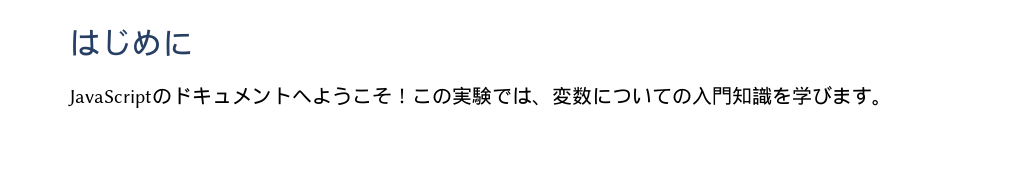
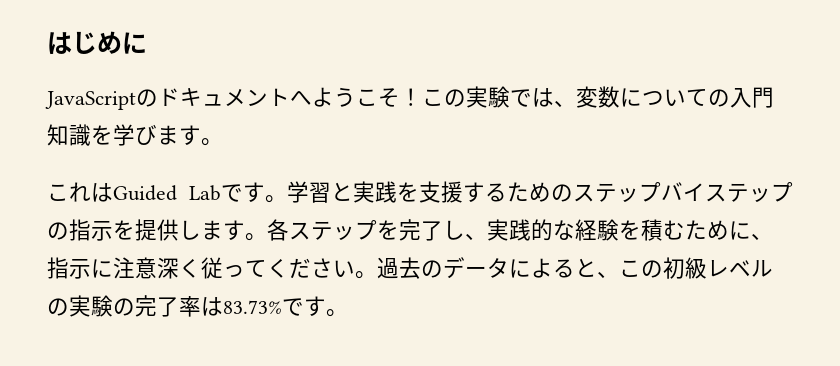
+ これはGuided Labです。学習と実践を支援するためのステップバイステップの指示を提供します。各ステップを完了し、実践的な経験を積むために、指示に注意深く従ってください。過去のデータによると、この初級レベルの実験の完了率は83.73%です。

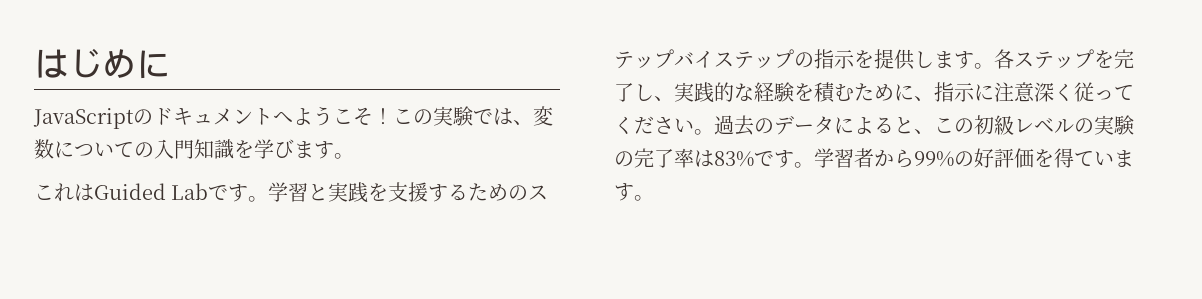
- 過去のデータによると、この初級レベルの実験の完了率は83.73%です。
+ 過去のデータによると、この初級レベルの実験の完了率は83%です。学習者から99%の好評価を得ています。

